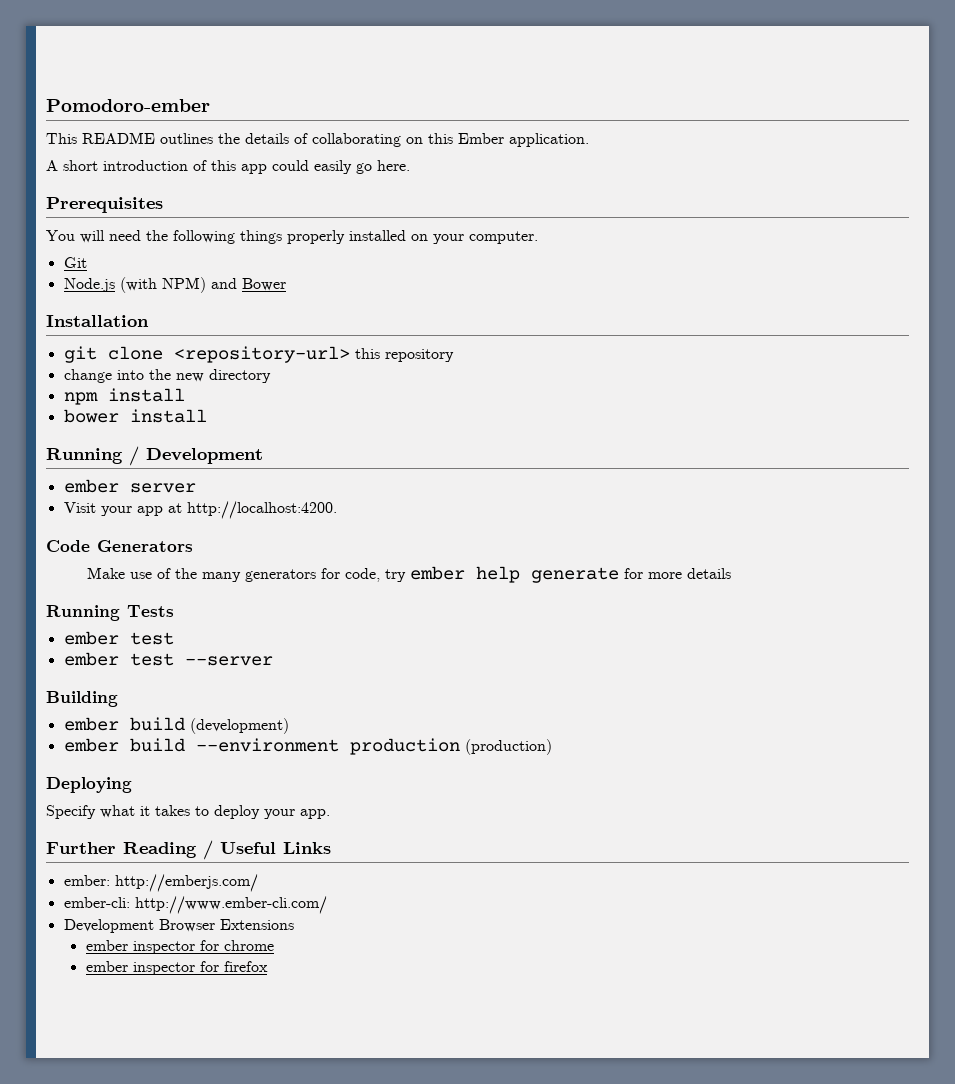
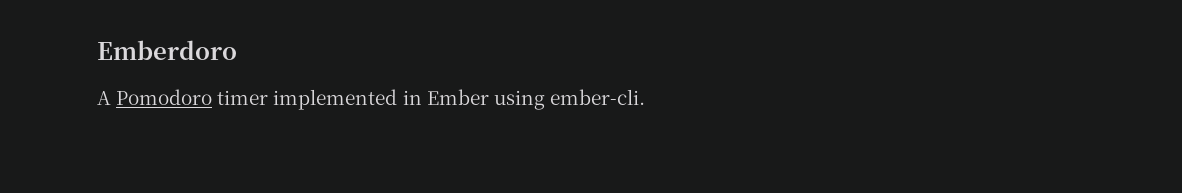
- Pomodoro-ember
- This README outlines the details of collaborating on this Ember application.
- A short introduction of this app could easily go here.
- Prerequisites
- You will need the following things properly installed on your computer.
- Git
- Node.js (with NPM) and Bower
- Installation
- git clone <repository-url> this repository
- change into the new directory
- npm install
- bower install
- Running / Development
- ember server
- Visit your app at http://localhost:4200.
- Code Generators
- Make use of the many generators for code, try ember help generate for more details
- Running Tests
- ember test
- ember test --server
- Building
- ember build (development)
- ember build --environment production (production)
- Deploying
- Specify what it takes to deploy your app.
- Further Reading / Useful Links
- ember: http://emberjs.com/
- ember-cli: http://www.ember-cli.com/
- Development Browser Extensions
- ember inspector for chrome
- ember inspector for firefox
+ Emberdoro
+ A Pomodoro timer implemented in Ember using ember-cli.

